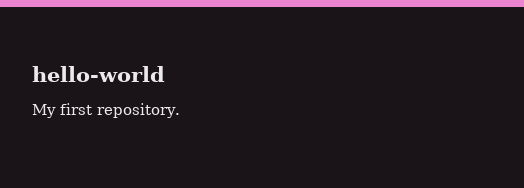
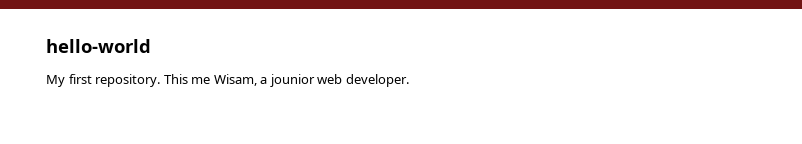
+ This me Wisam, a jounior web developer.

